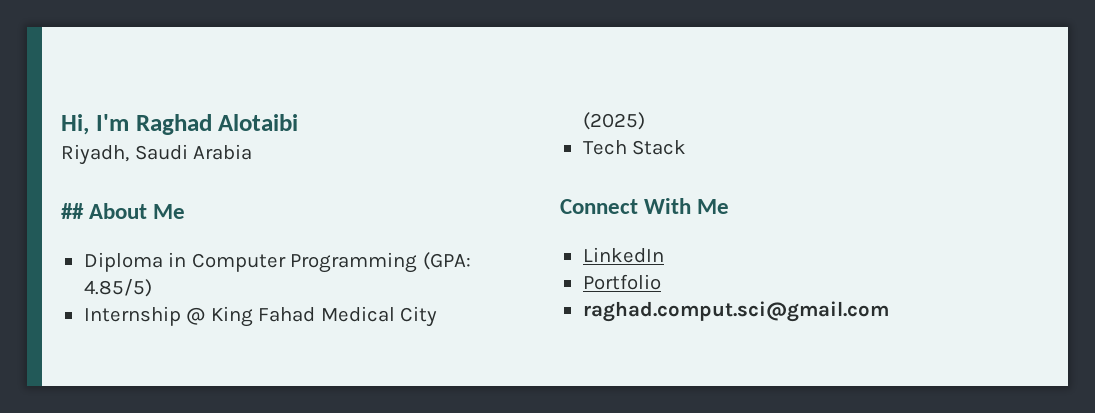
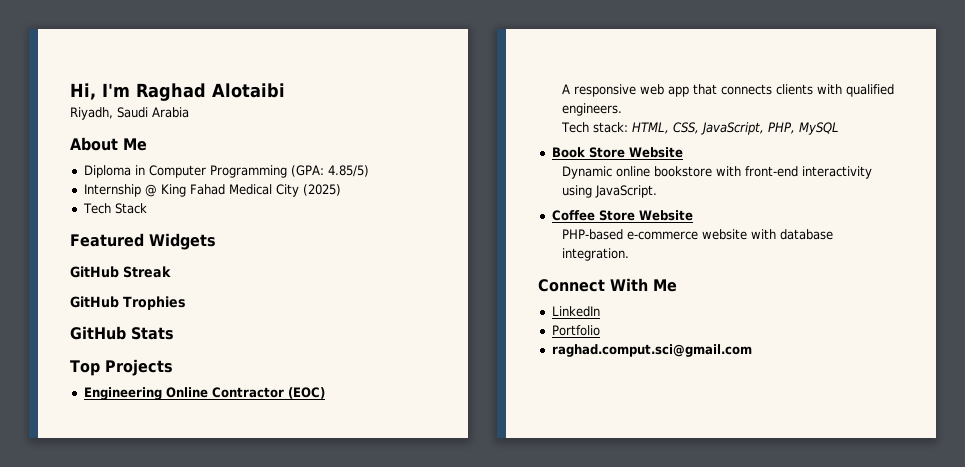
- ## About Me
+ About Me
+ Featured Widgets
+ GitHub Streak
+ GitHub Trophies
+ GitHub Stats
+ Top Projects
+ Engineering Online Contractor (EOC)
+ A responsive web app that connects clients with qualified engineers.
+ Tech stack: HTML, CSS, JavaScript, PHP, MySQL
+ Book Store Website
+ Dynamic online bookstore with front-end interactivity using JavaScript.
+ Coffee Store Website
+ PHP-based e-commerce website with database integration.

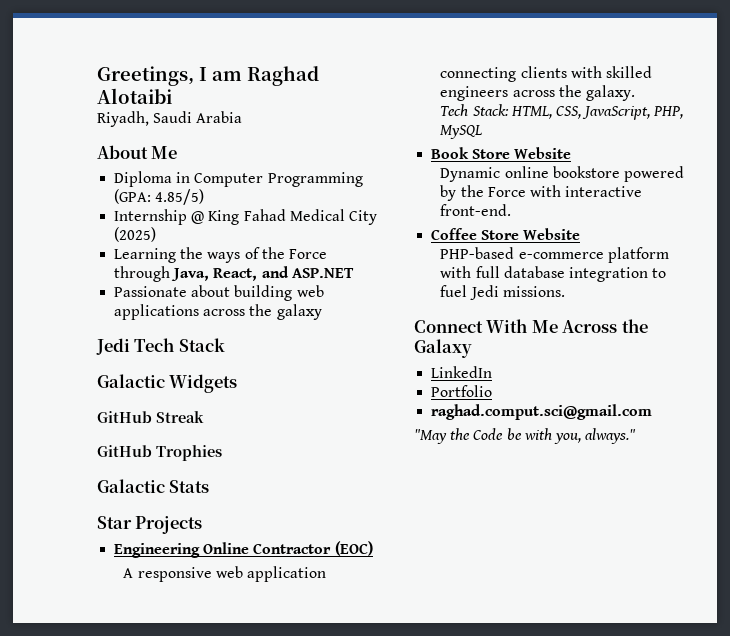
- Hi, I'm Raghad Alotaibi
+ Greetings, I am Raghad Alotaibi
- Tech Stack
+ Learning the ways of the Force through Java, React, and ASP.NET
+ Passionate about building web applications across the galaxy
+ Jedi Tech Stack
- Featured Widgets
+ Galactic Widgets
- GitHub Stats
+ Galactic Stats
- Top Projects
+ Star Projects
- A responsive web app that connects clients with qualified engineers.
- Tech stack: HTML, CSS, JavaScript, PHP, MySQL
+ A responsive web application connecting clients with skilled engineers across the galaxy.
+ Tech Stack: HTML, CSS, JavaScript, PHP, MySQL
- Dynamic online bookstore with front-end interactivity using JavaScript.
+ Dynamic online bookstore powered by the Force with interactive front-end.
- PHP-based e-commerce website with database integration.
+ PHP-based e-commerce platform with full database integration to fuel Jedi missions.
- Connect With Me
+ Connect With Me Across the Galaxy
+ "May the Code be with you, always."

